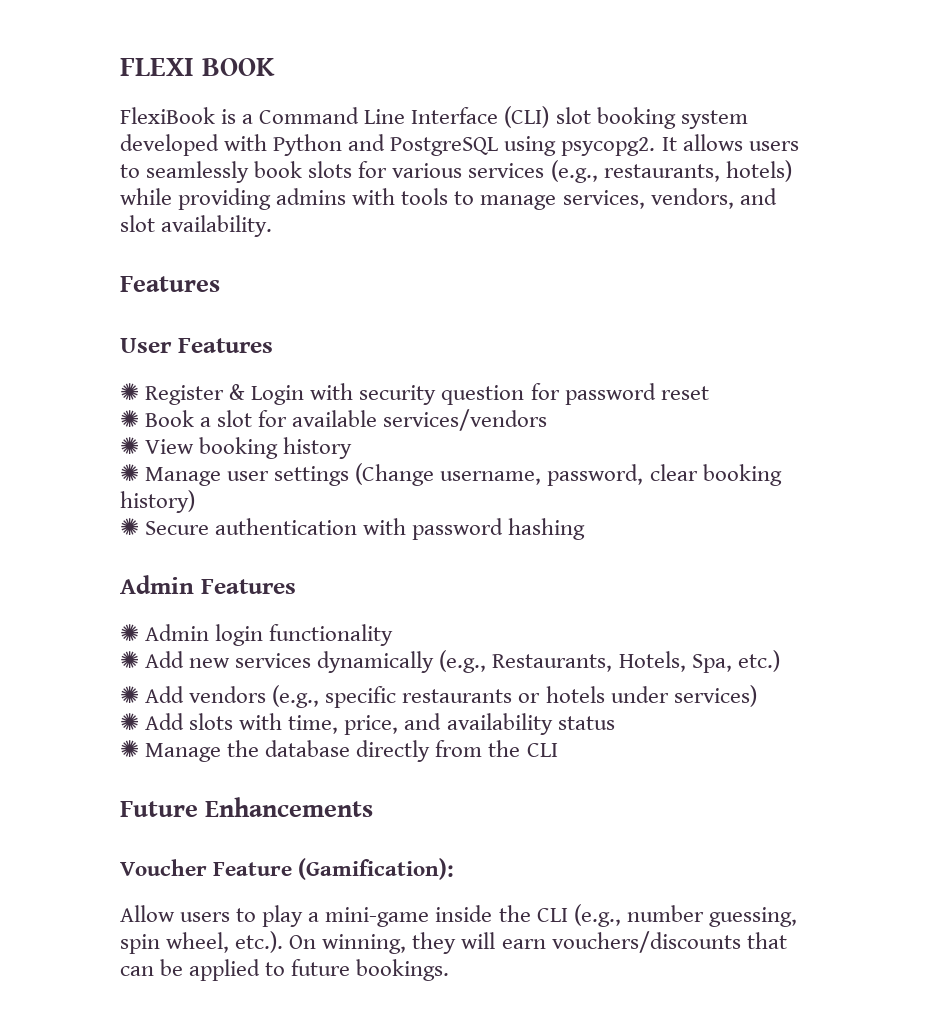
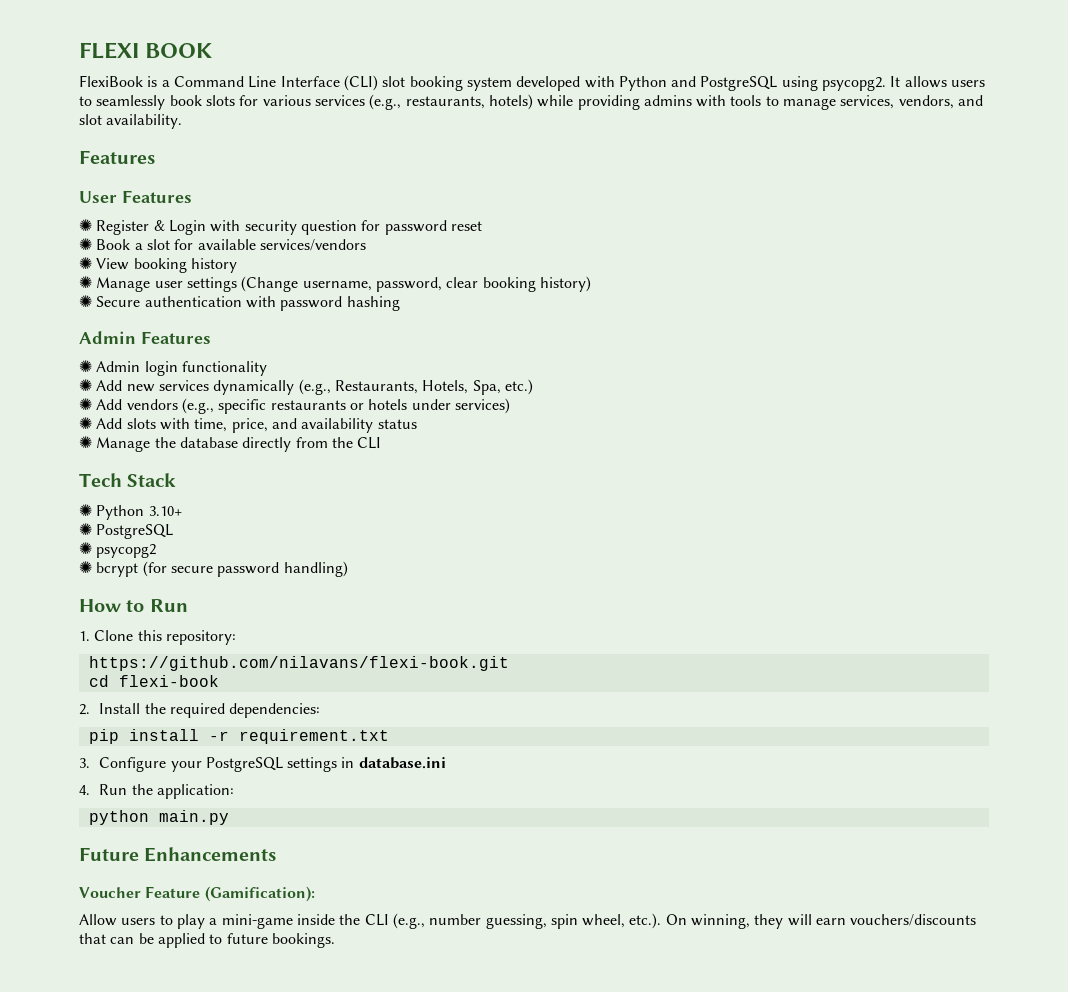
+ Tech Stack
+ ✺ Python 3.10+
+ ✺ PostgreSQL
+ ✺ psycopg2
+ ✺ bcrypt (for secure password handling)
+ How to Run
+ 1. Clone this repository:
+ https://github.com/nilavans/flexi-book.git
+ cd flexi-book
+ 2. Install the required dependencies:
+ pip install -r requirement.txt
+ 3. Configure your PostgreSQL settings in database.ini
+ 4. Run the application:
+ python main.py

